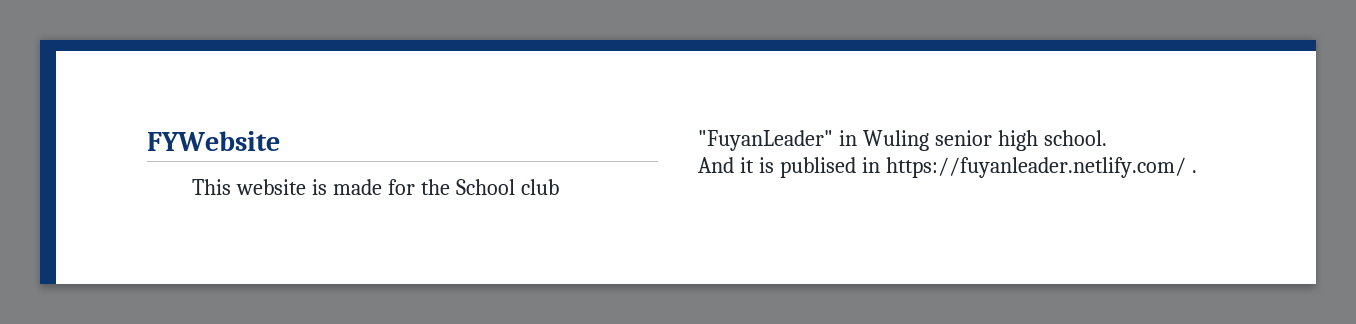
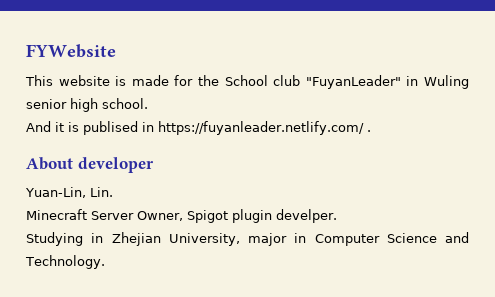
+ About developer
+ Yuan-Lin, Lin.
+ Minecraft Server Owner, Spigot plugin develper.
+ Studying in Zhejian University, major in Computer Science and Technology.

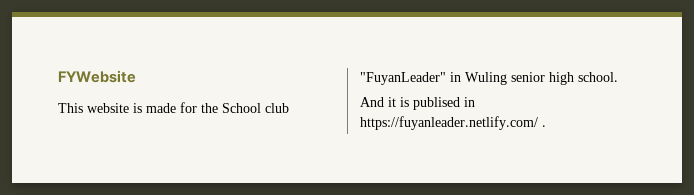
- About developer
- Yuan-Lin, Lin.
- Minecraft Server Owner, Spigot plugin develper.
- Studying in Zhejian University, major in Computer Science and Technology.

